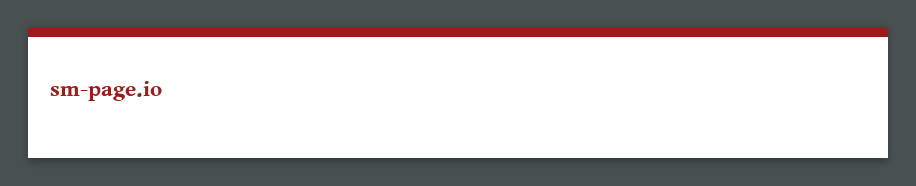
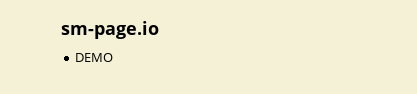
+ DEMO

